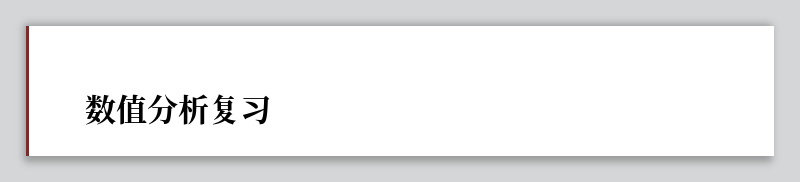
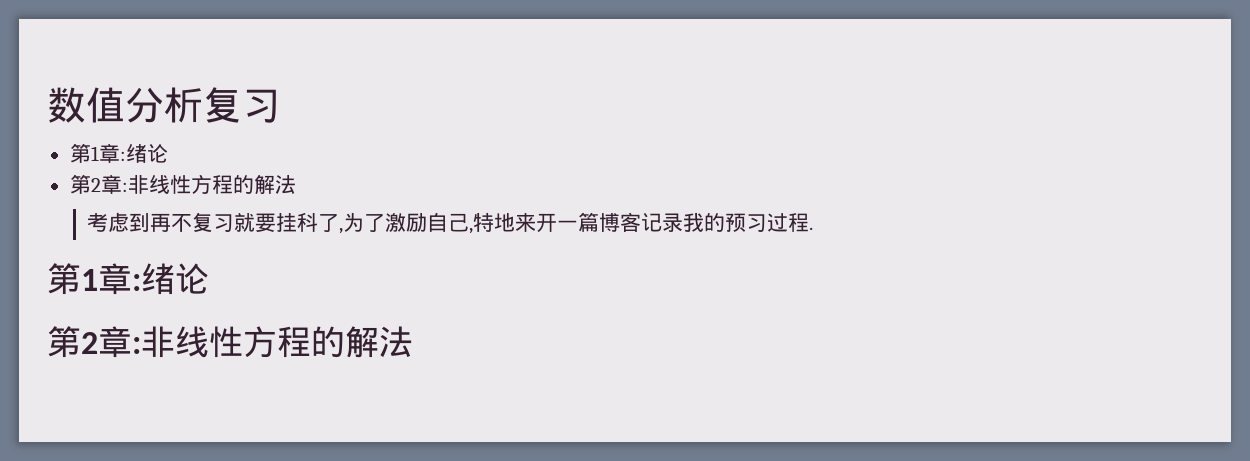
  数值分析复习
+ 第1章:绪论
+ 第2章:非线性方程的解法
+ 考虑到再不复习就要挂科了,为了激励自己,特地来开一篇博客记录我的预习过程.
+ 第1章:绪论
+ 第2章:非线性方程的解法

